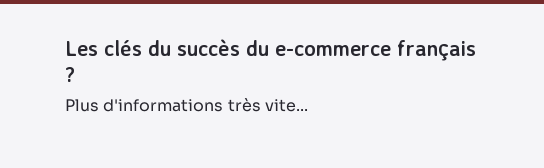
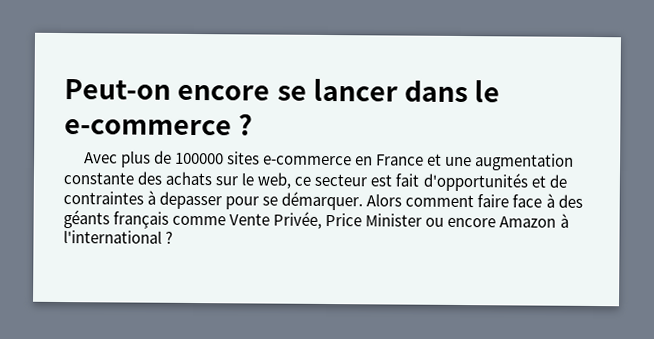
- Les clés du succès du e-commerce français ?
- Plus d'informations très vite...
+ Peut-on encore se lancer dans le e-commerce ?
+ Avec plus de 100000 sites e-commerce en France et une augmentation constante des achats sur le web, ce secteur est fait d'opportunités et de contraintes à depasser pour se démarquer. Alors comment faire face à des géants français comme Vente Privée, Price Minister ou encore Amazon à l'international ?

